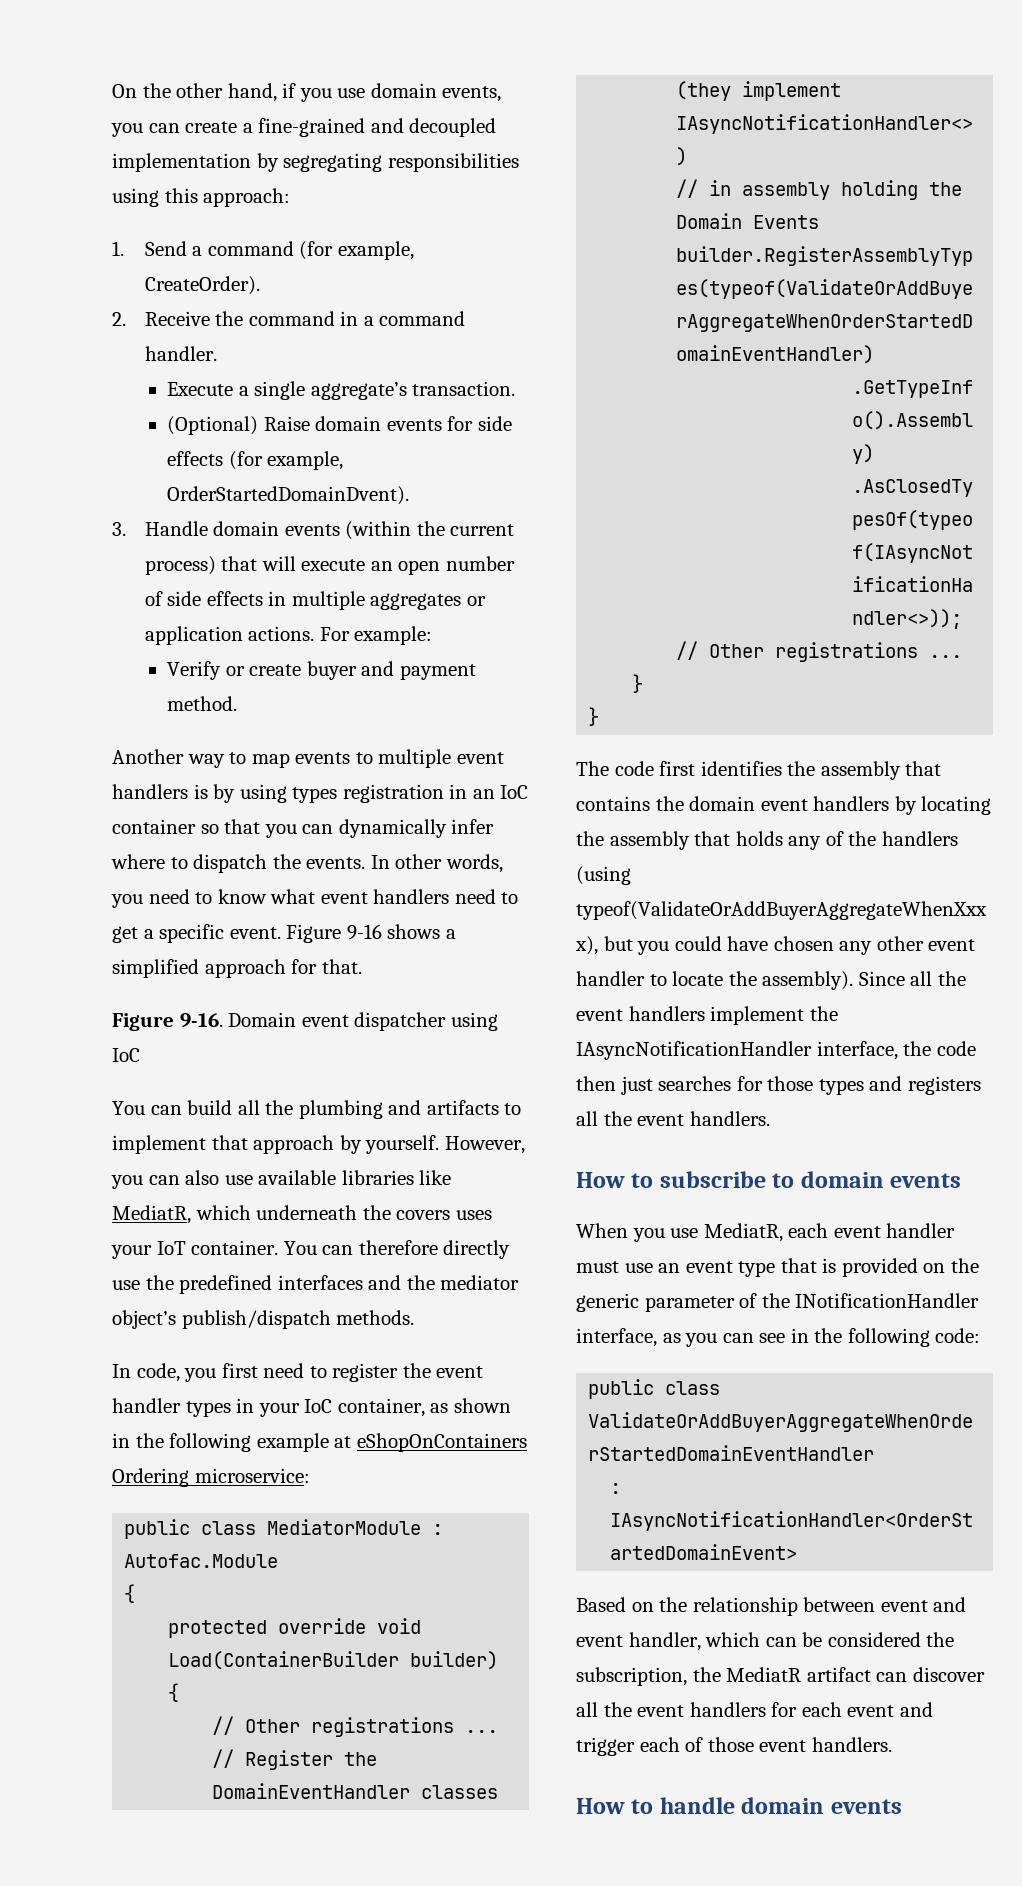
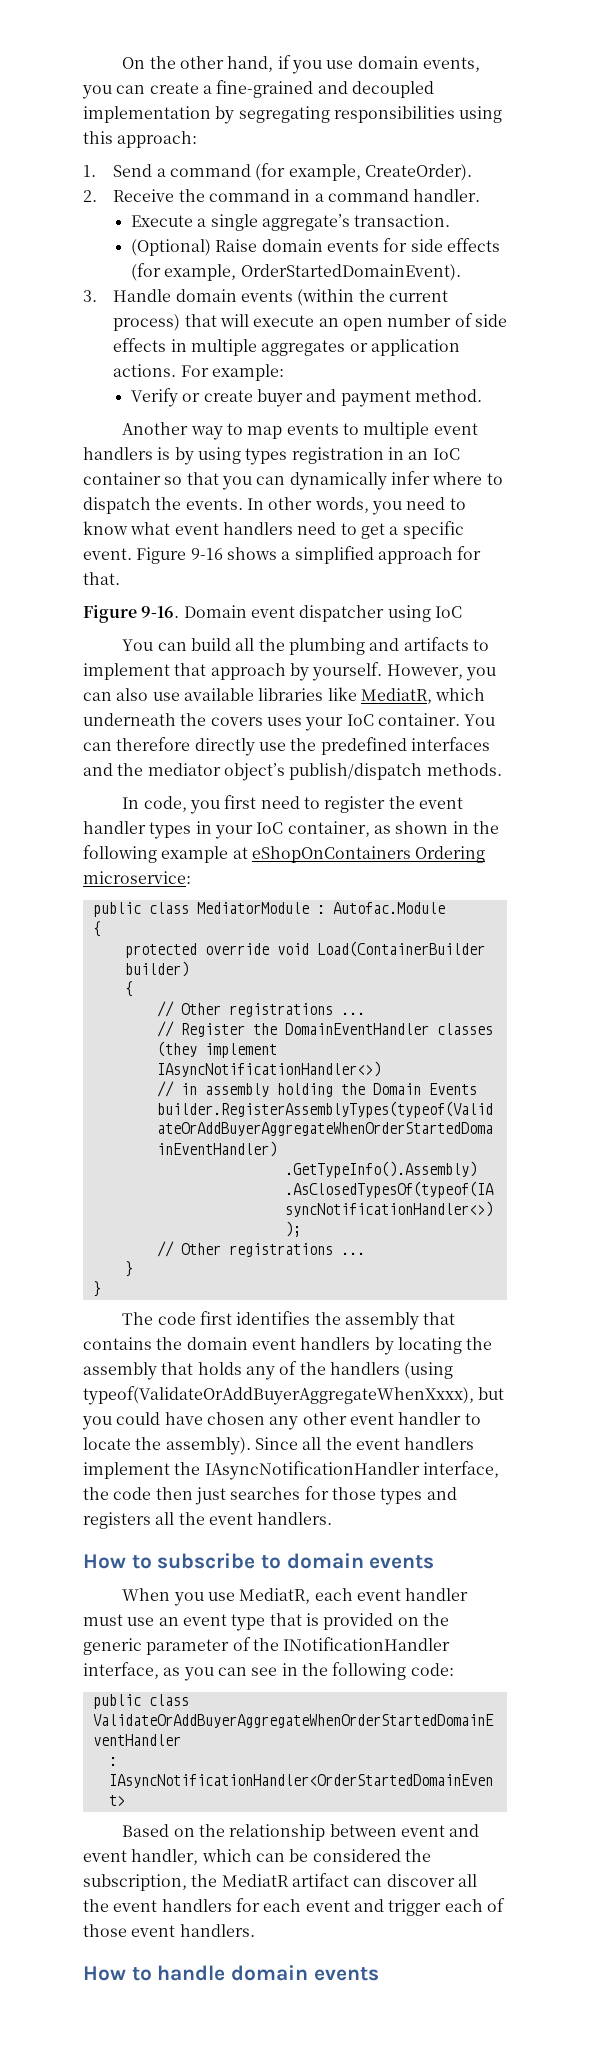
- (Optional) Raise domain events for side effects (for example, OrderStartedDomainDvent).
+ (Optional) Raise domain events for side effects (for example, OrderStartedDomainEvent).
- However, you can also use available libraries like MediatR, which underneath the covers uses your IoT container.
+ However, you can also use available libraries like MediatR, which underneath the covers uses your IoC container.

